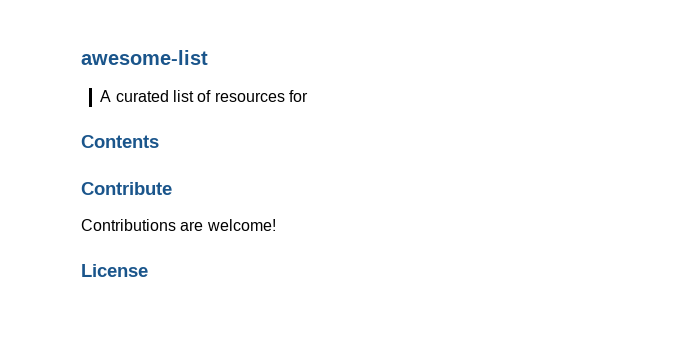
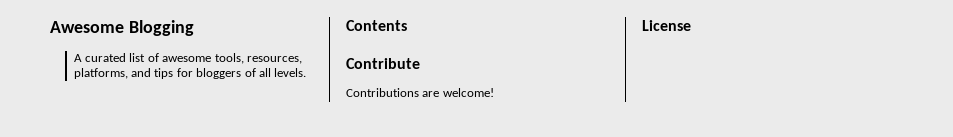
- awesome-list
+ Awesome Blogging
- A curated list of resources for
+ A curated list of awesome tools, resources, platforms, and tips for bloggers of all levels.

